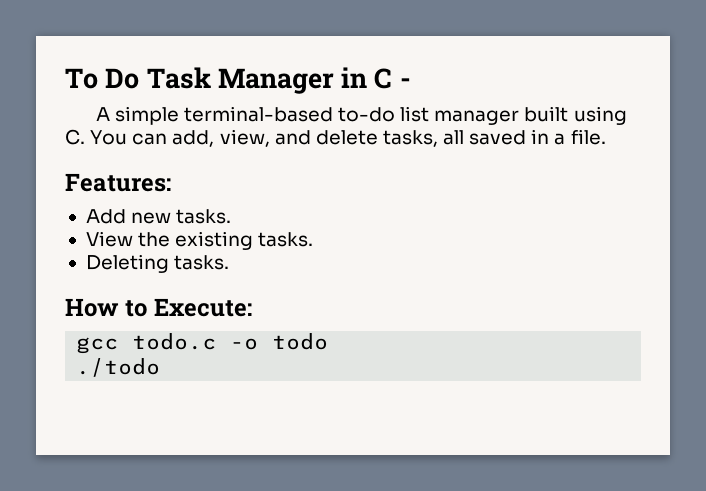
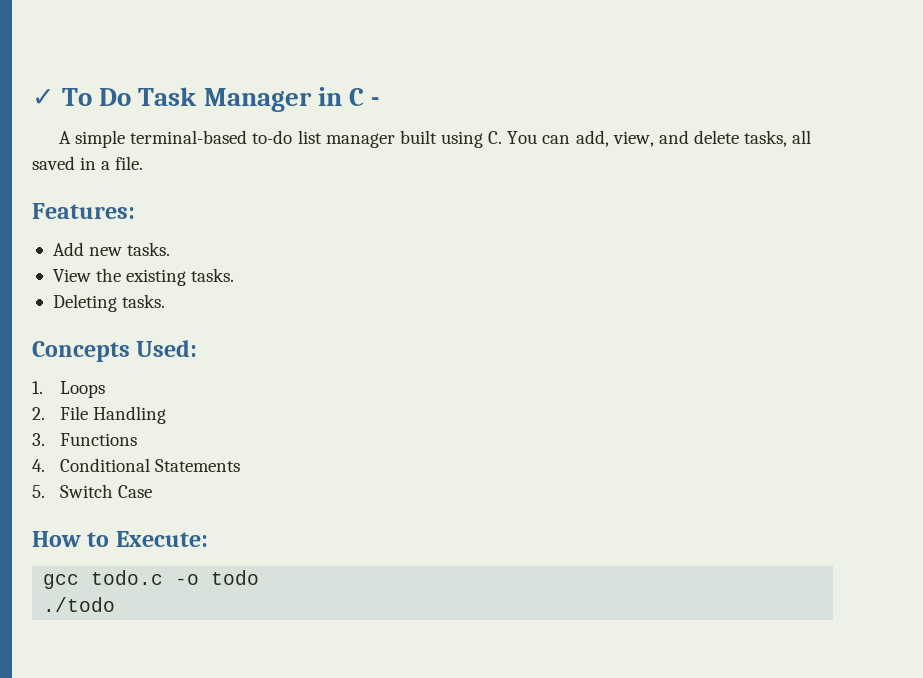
- To Do Task Manager in C -
+ ✓ To Do Task Manager in C -
+ Concepts Used:
+ 1. Loops
+ 2. File Handling
+ 3. Functions
+ 4. Conditional Statements
+ 5. Switch Case

